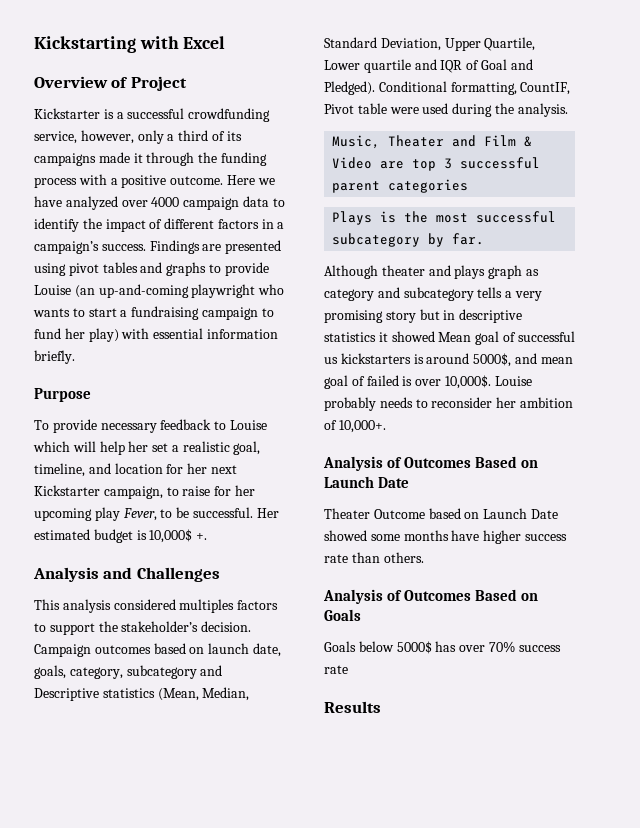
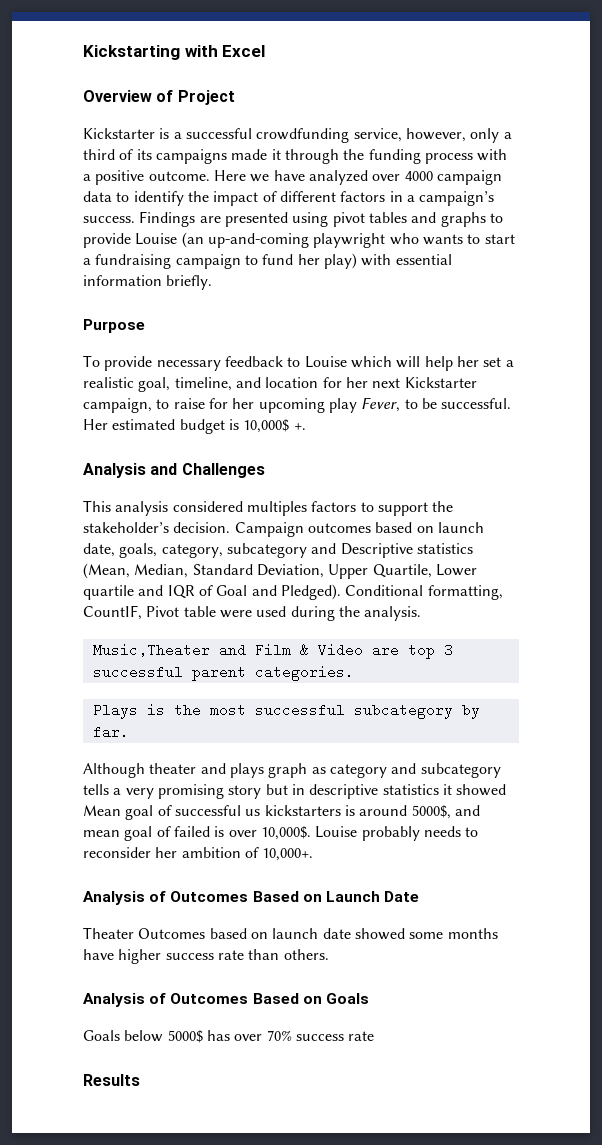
- Music, Theater and Film & Video are top 3 successful parent categories
+ Music,Theater and Film & Video are top 3 successful parent categories.
- Theater Outcome based on Launch Date showed some months have higher success rate than others.
+ Theater Outcomes based on launch date showed some months have higher success rate than others.

